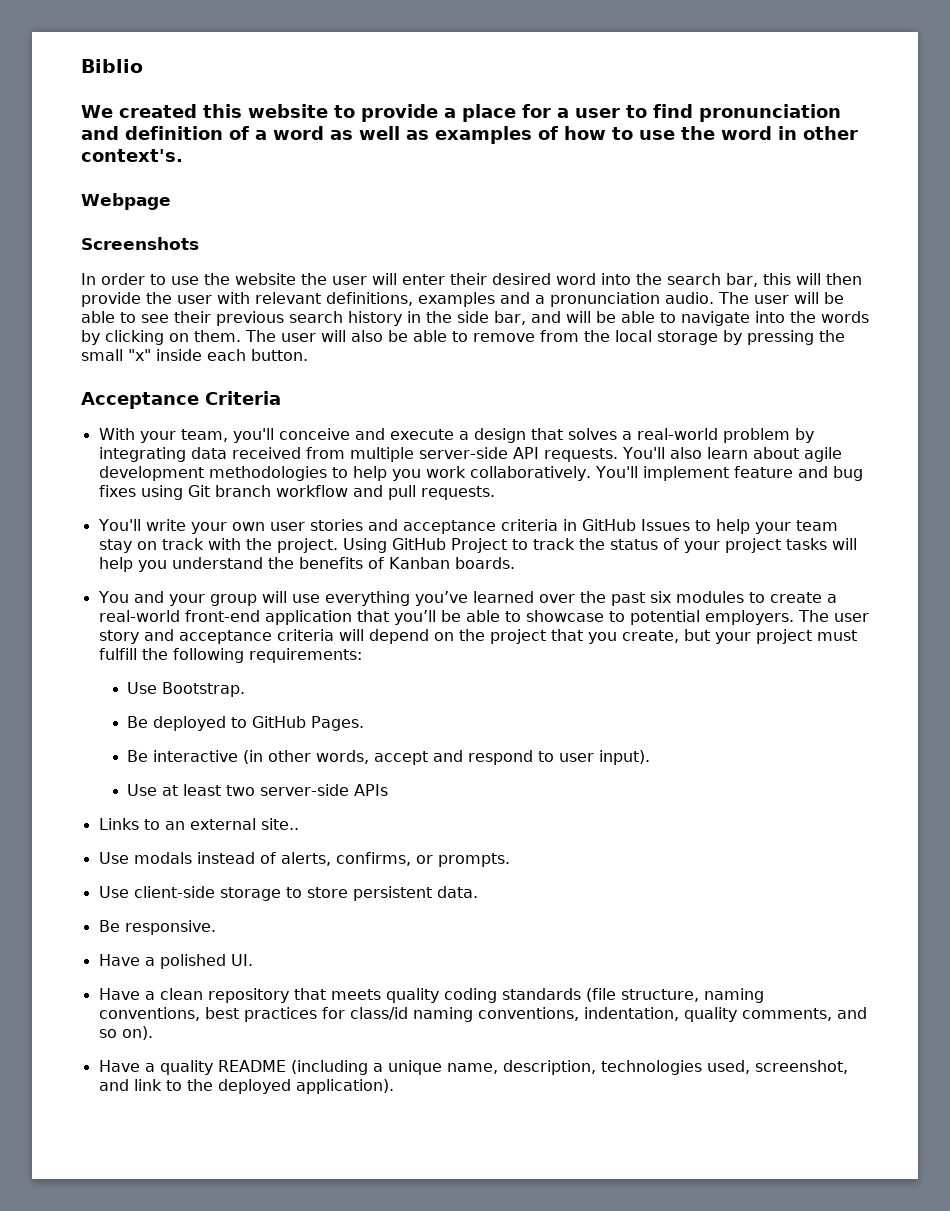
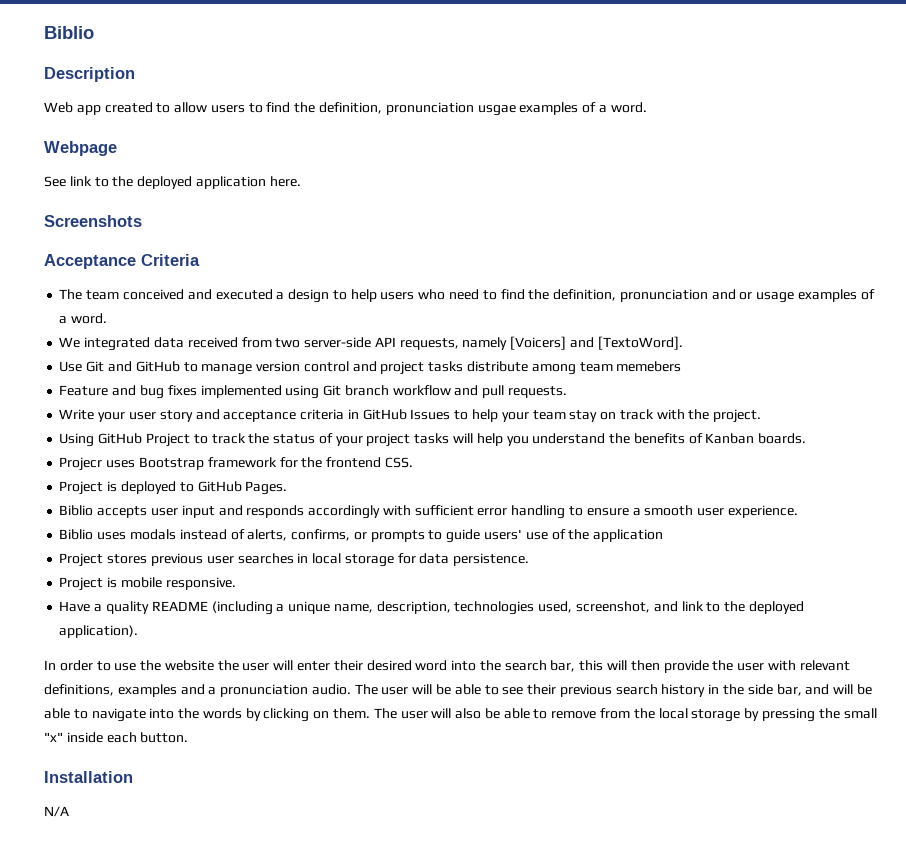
- We created this website to provide a place for a user to find pronunciation and definition of a word as well as examples of how to use the word in other context's.
+ Description
+ Web app created to allow users to find the definition, pronunciation usgae examples of a word.
  Webpage
+ See link to the deployed application here.
  Screenshots
+ Acceptance Criteria
+ The team conceived and executed a design to help users who need to find the definition, pronunciation and or usage examples of a word.
+ We integrated data received from two server-side API requests, namely [Voicers] and [TextoWord].
+ Use Git and GitHub to manage version control and project tasks distribute among team memebers
+ Feature and bug fixes implemented using Git branch workflow and pull requests.
+ Write your user story and acceptance criteria in GitHub Issues to help your team stay on track with the project.
+ Using GitHub Project to track the status of your project tasks will help you understand the benefits of Kanban boards.
+ Projecr uses Bootstrap framework for the frontend CSS.
+ Project is deployed to GitHub Pages.
+ Biblio accepts user input and responds accordingly with sufficient error handling to ensure a smooth user experience.
+ Biblio uses modals instead of alerts, confirms, or prompts to guide users' use of the application
+ Project stores previous user searches in local storage for data persistence.
+ Project is mobile responsive.
+ Have a quality README (including a unique name, description, technologies used, screenshot, and link to the deployed application).
- Acceptance Criteria
- With your team, you'll conceive and execute a design that solves a real-world problem by integrating data received from multiple server-side API requests. You'll also learn about agile development methodologies to help you work collaboratively. You'll implement feature and bug fixes using Git branch workflow and pull requests.
- You'll write your own user stories and acceptance criteria in GitHub Issues to help your team stay on track with the project. Using GitHub Project to track the status of your project tasks will help you understand the benefits of Kanban boards.
- You and your group will use everything you’ve learned over the past six modules to create a real-world front-end application that you’ll be able to showcase to potential employers. The user story and acceptance criteria will depend on the project that you create, but your project must fulfill the following requirements:
- Use Bootstrap.
- Be deployed to GitHub Pages.
- Be interactive (in other words, accept and respond to user input).
- Use at least two server-side APIs
- Links to an external site..
- Use modals instead of alerts, confirms, or prompts.
- Use client-side storage to store persistent data.
- Be responsive.
- Have a polished UI.
- Have a clean repository that meets quality coding standards (file structure, naming conventions, best practices for class/id naming conventions, indentation, quality comments, and so on).
- Have a quality README (including a unique name, description, technologies used, screenshot, and link to the deployed application).
+ Installation
+ N/A

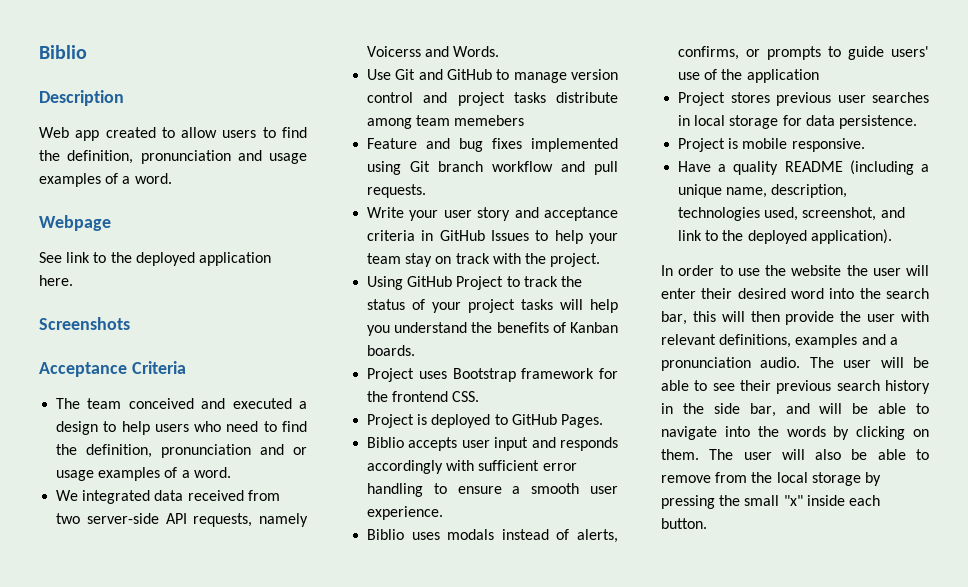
- Web app created to allow users to find the definition, pronunciation usgae examples of a word.
+ Web app created to allow users to find the definition, pronunciation and usage examples of a word.
- We integrated data received from two server-side API requests, namely [Voicers] and [TextoWord].
+ We integrated data received from two server-side API requests, namely Voicerss and Words.
- Projecr uses Bootstrap framework for the frontend CSS.
+ Project uses Bootstrap framework for the frontend CSS.
- Installation
- N/A

